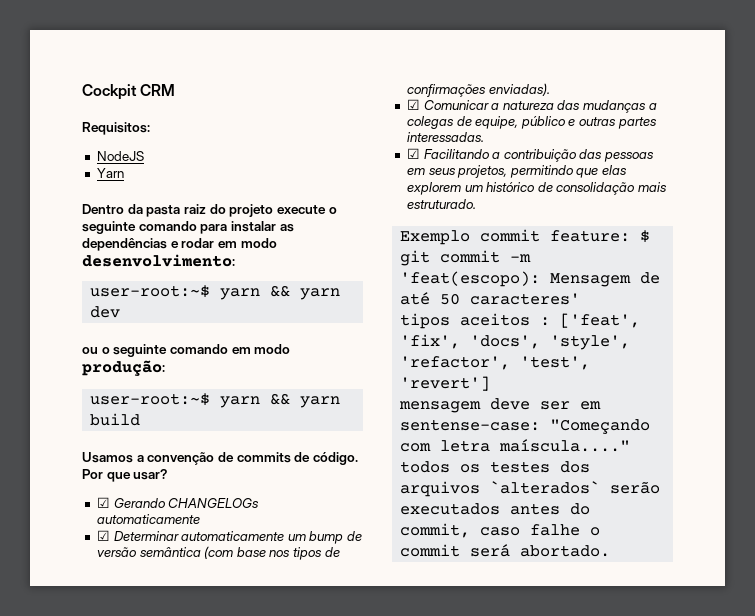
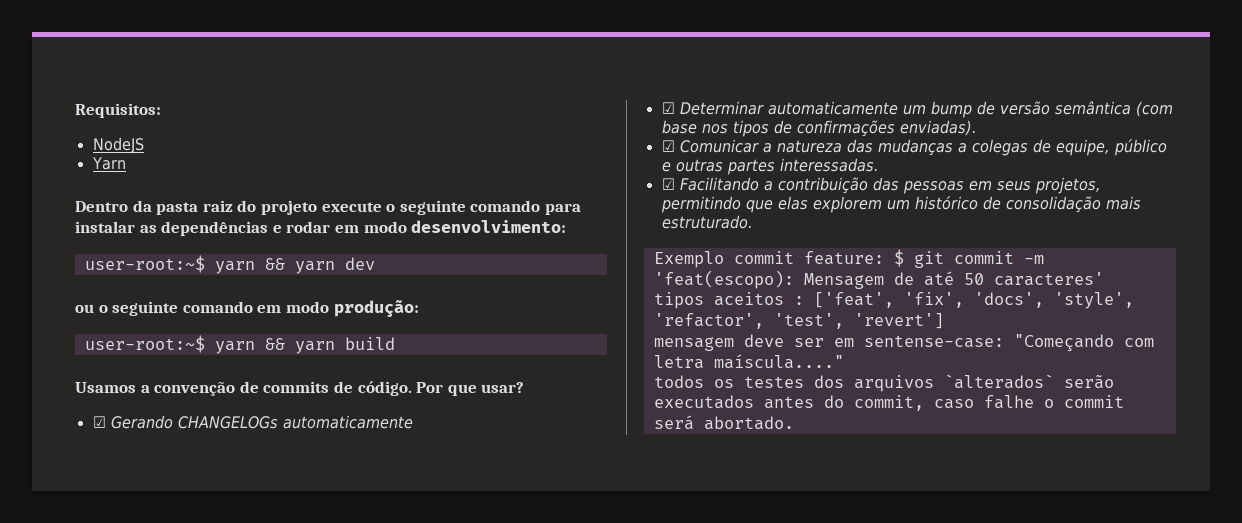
- Cockpit CRM

